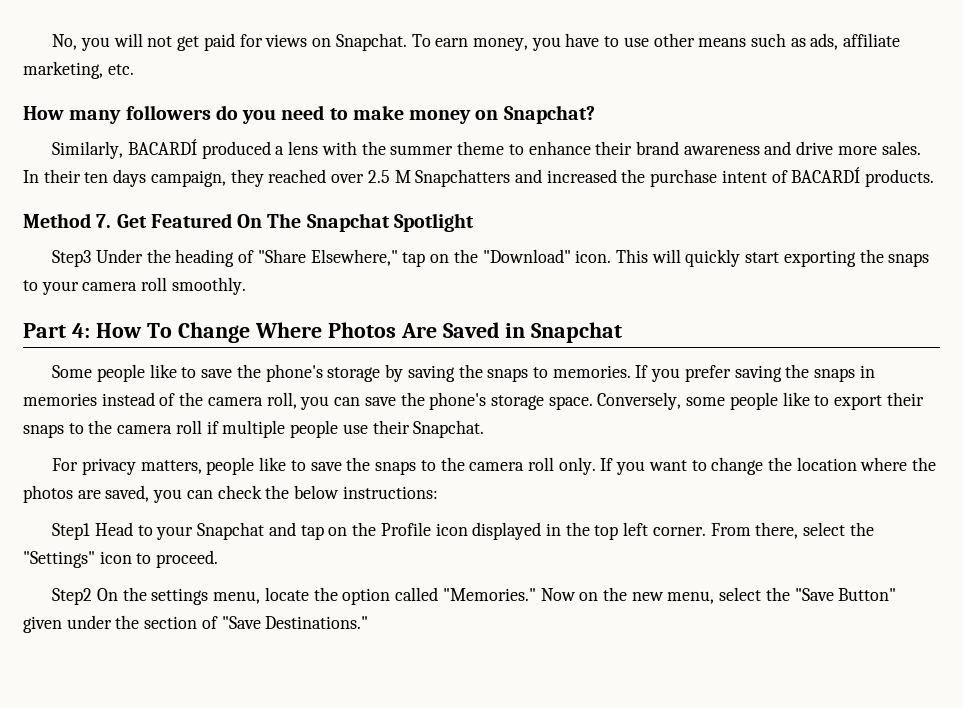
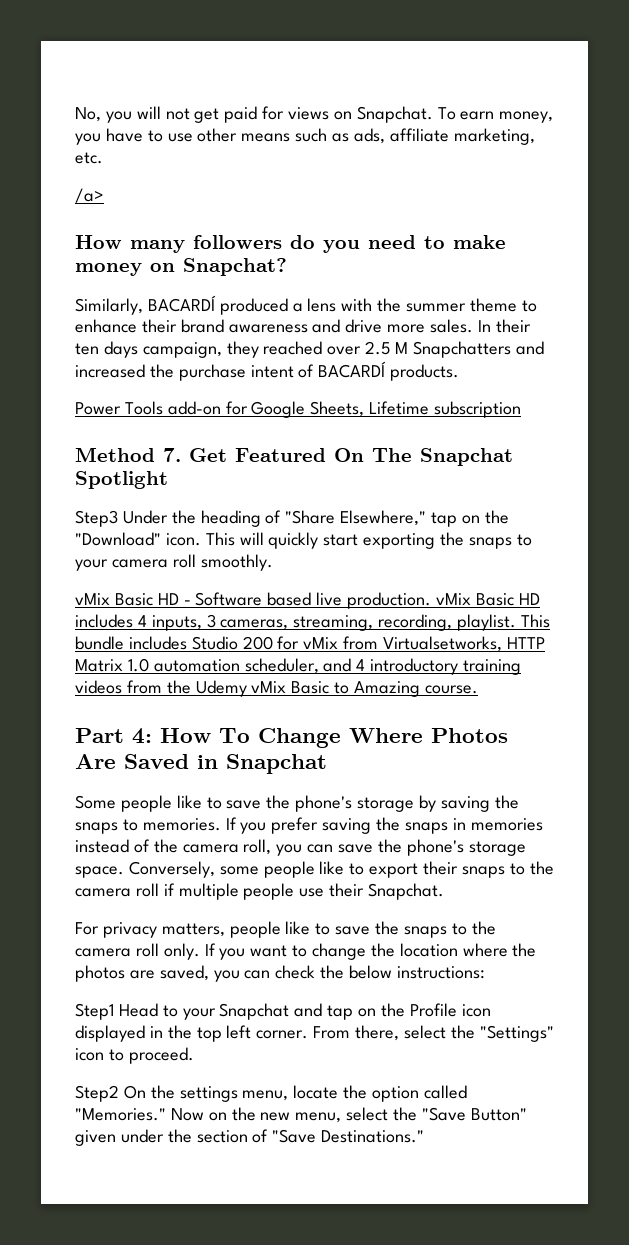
+ /a>
+ Power Tools add-on for Google Sheets, Lifetime subscription
+ vMix Basic HD - Software based live production. vMix Basic HD includes 4 inputs, 3 cameras, streaming, recording, playlist. This bundle includes Studio 200 for vMix from Virtualsetworks, HTTP Matrix 1.0 automation scheduler, and 4 introductory training videos from the Udemy vMix Basic to Amazing course.

